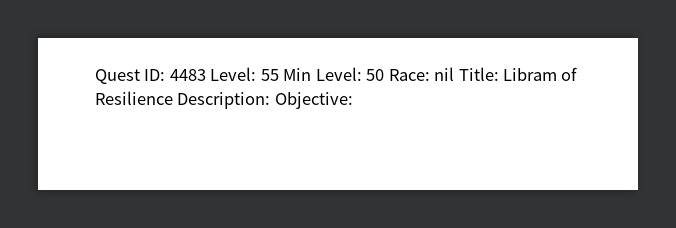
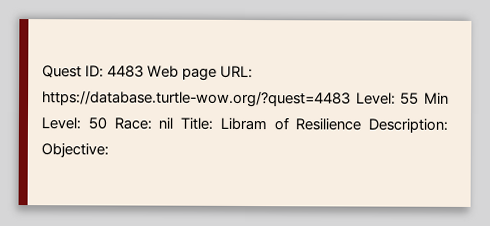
- Quest ID: 4483 Level: 55 Min Level: 50 Race: nil Title: Libram of Resilience Description: Objective:
+ Quest ID: 4483 Web page URL: https://database.turtle-wow.org/?quest=4483 Level: 55 Min Level: 50 Race: nil Title: Libram of Resilience Description: Objective:

